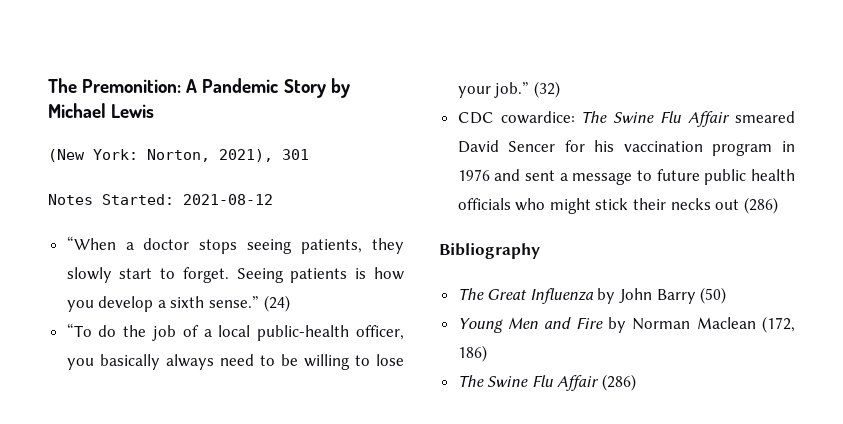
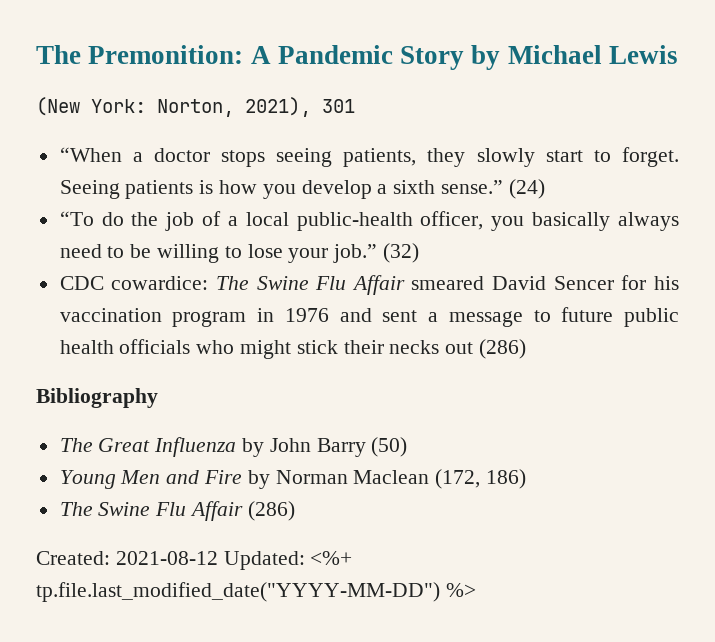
- Notes Started: 2021-08-12
+ Created: 2021-08-12 Updated: <%+ tp.file.last_modified_date("YYYY-MM-DD") %>

